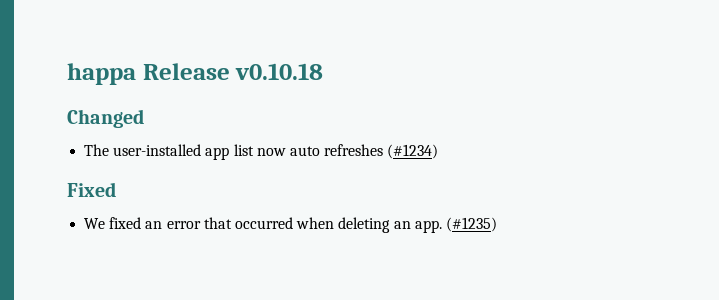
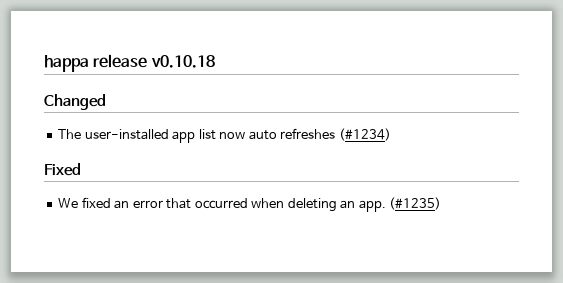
- happa Release v0.10.18
+ happa release v0.10.18

